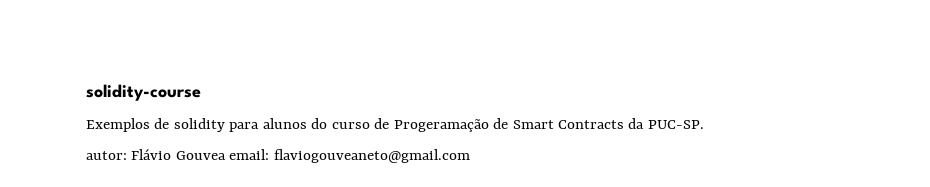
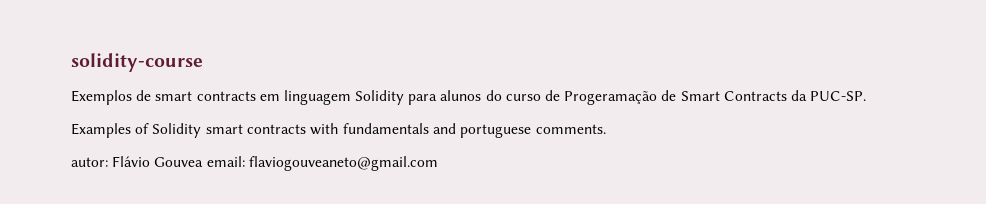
- Exemplos de solidity para alunos do curso de Progeramação de Smart Contracts da PUC-SP.
+ Exemplos de smart contracts em linguagem Solidity para alunos do curso de Progeramação de Smart Contracts da PUC-SP.
+ Examples of Solidity smart contracts with fundamentals and portuguese comments.

